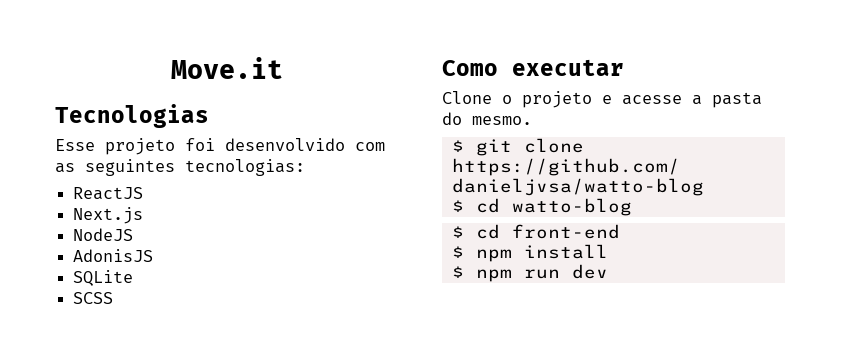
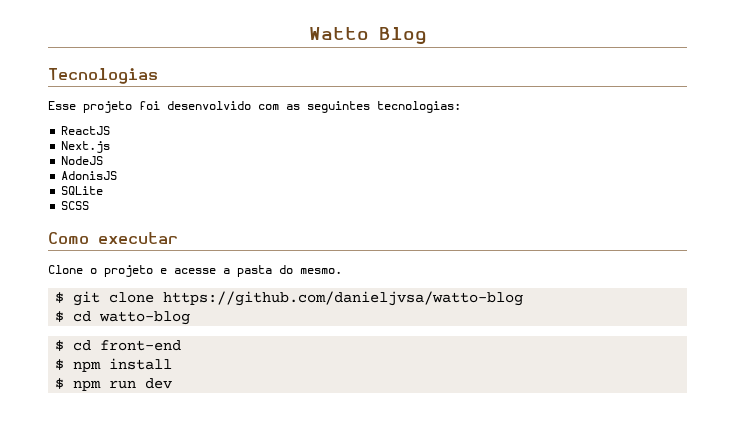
- Move.it
+ Watto Blog

